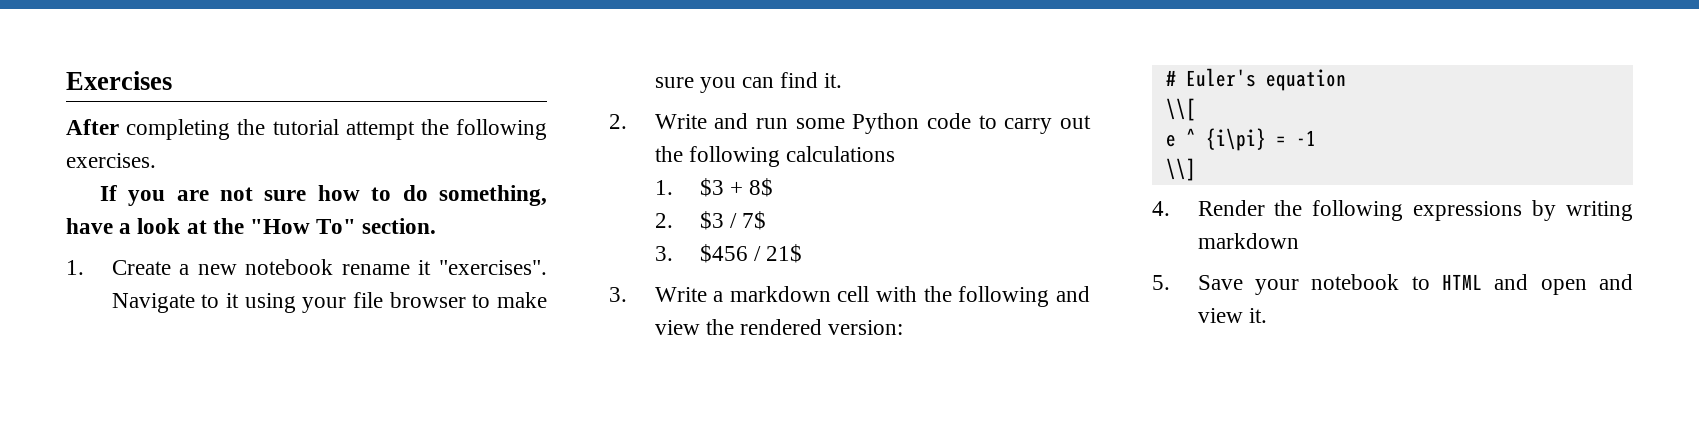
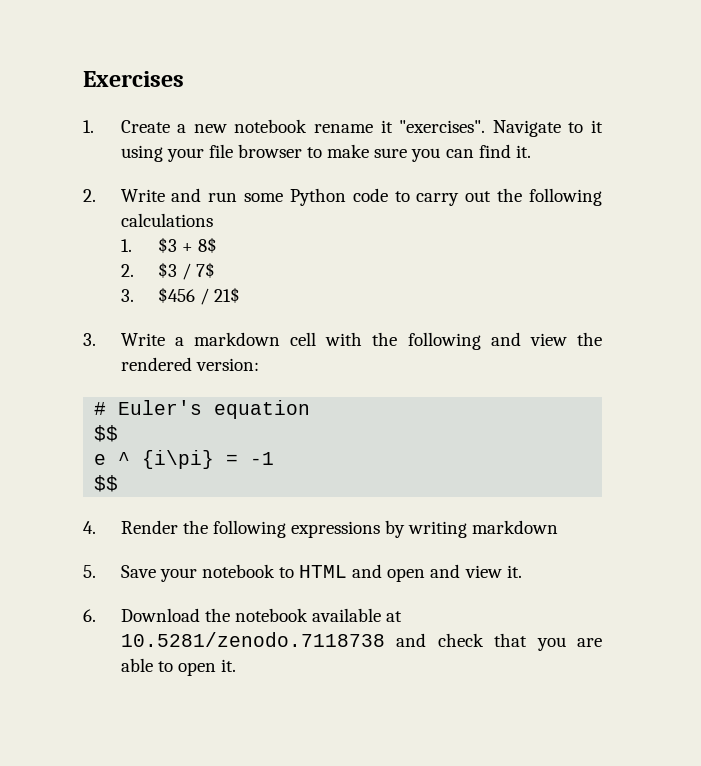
- After completing the tutorial attempt the following exercises.
- If you are not sure how to do something, have a look at the "How To" section.
  # Euler's equation
- \\[
+ $$
  e ^ {i\pi} = -1
- \\]
+ $$
+ 6. Download the notebook available at 10.5281/zenodo.7118738 and check that you are able to open it.

